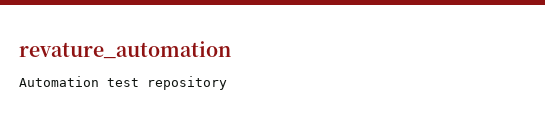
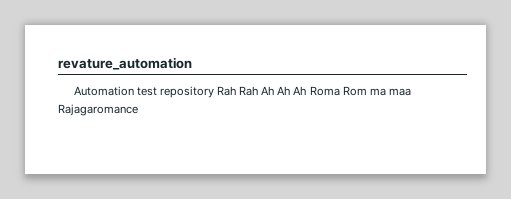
- Automation test repository
+ Automation test repository Rah Rah Ah Ah Ah Roma Rom ma maa Rajagaromance

